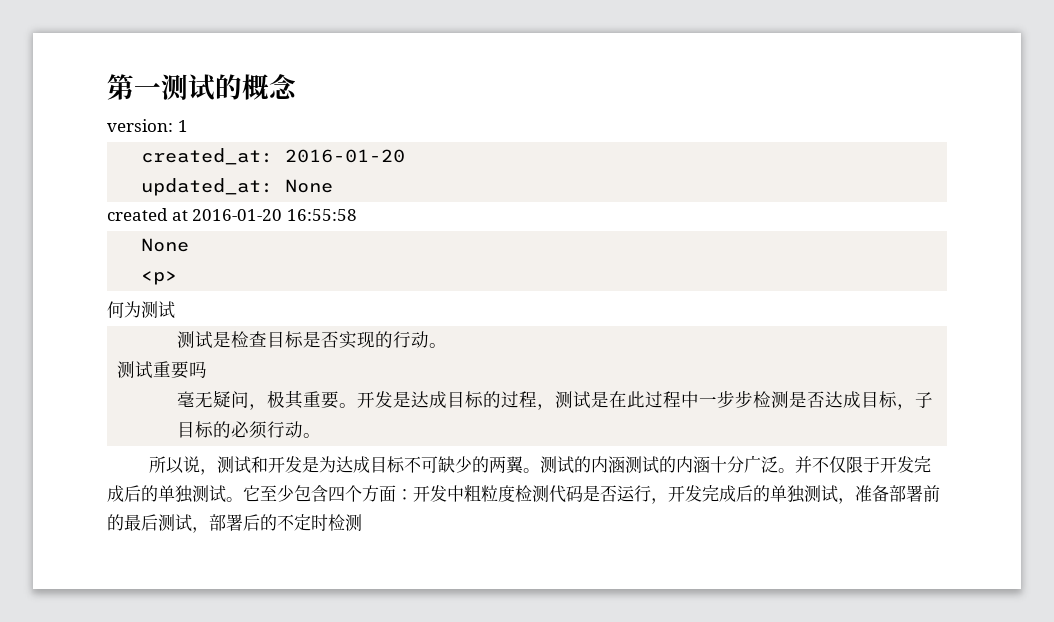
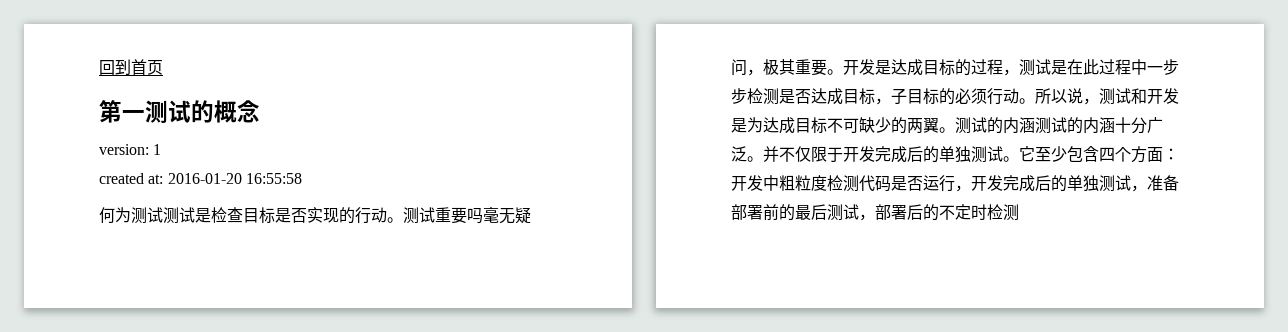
+ 回到首页
- created_at: 2016-01-20
- updated_at: None
- created at 2016-01-20 16:55:58
- None
- <p>
+ created at: 2016-01-20 16:55:58
- 何为测试
- 测试是检查目标是否实现的行动。
- 测试重要吗
- 毫无疑问，极其重要。
+ 何为测试测试是检查目标是否实现的行动。测试重要吗毫无疑问，极其重要。
- 开发是达成目标的过程，测试是在此过程中一步步检测是否达成目标，子目标的必须行动。
- 所以说，测试和开发是为达成目标不可缺少的两翼。
+ 开发是达成目标的过程，测试是在此过程中一步步检测是否达成目标，子目标的必须行动。所以说，测试和开发是为达成目标不可缺少的两翼。

